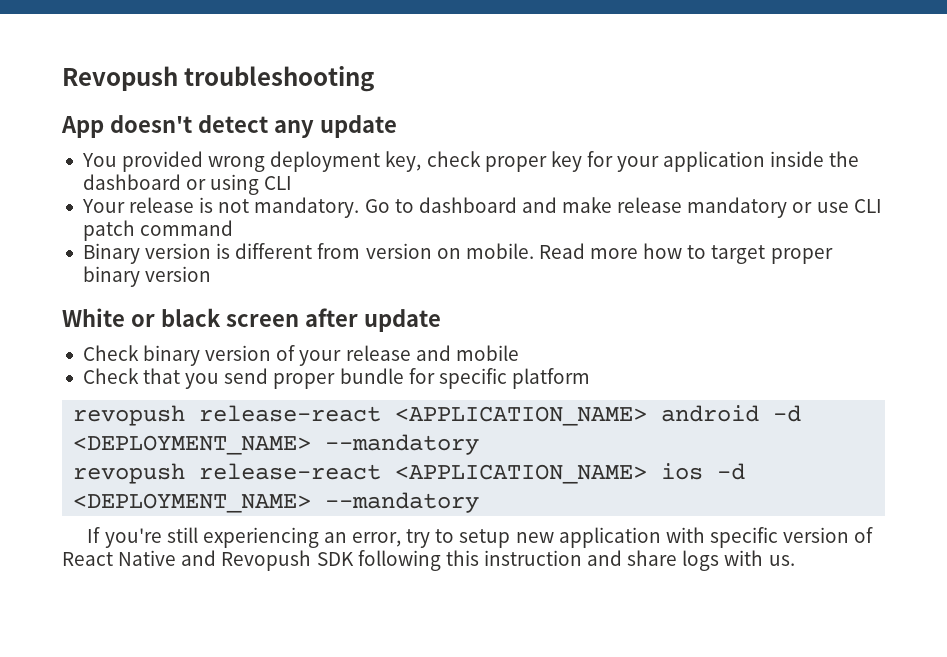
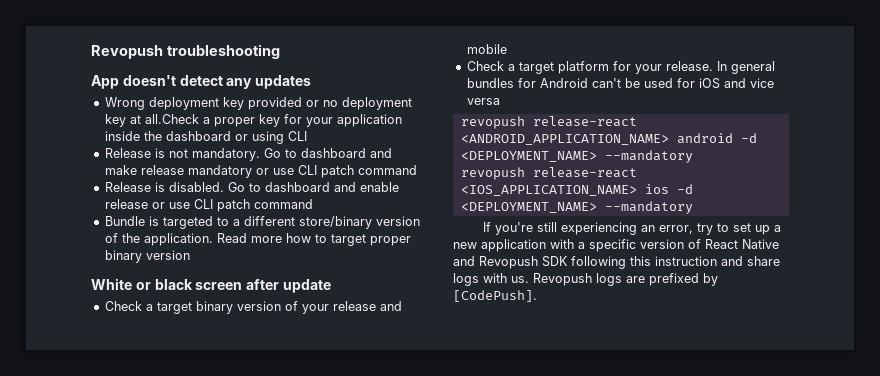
- App doesn't detect any update
- You provided wrong deployment key, check proper key for your application inside the dashboard or using CLI
+ App doesn't detect any updates
+ Wrong deployment key provided or no deployment key at all.Check a proper key for your application inside the dashboard or using CLI
- Your release is not mandatory.
+ Release is not mandatory.
- Binary version is different from version on mobile.
+ Release is disabled. Go to dashboard and enable release or use CLI patch command
+ Bundle is targeted to a different store/binary version of the application.
- Check binary version of your release and mobile
+ Check a target binary version of your release and mobile
- Check that you send proper bundle for specific platform
- revopush release-react <APPLICATION_NAME> android -d <DEPLOYMENT_NAME> --mandatory
+ Check a target platform for your release. In general bundles for Android can't be used for iOS and vice versa
+ revopush release-react <ANDROID_APPLICATION_NAME> android -d <DEPLOYMENT_NAME> --mandatory
- revopush release-react <APPLICATION_NAME> ios -d <DEPLOYMENT_NAME> --mandatory
+ revopush release-react <IOS_APPLICATION_NAME> ios -d <DEPLOYMENT_NAME> --mandatory
- If you're still experiencing an error, try to setup new application with specific version of React Native and Revopush SDK following this instruction and share logs with us.
+ If you're still experiencing an error, try to set up a new application with a specific version of React Native and Revopush SDK following this instruction and share logs with us.
+ Revopush logs are prefixed by [CodePush].

